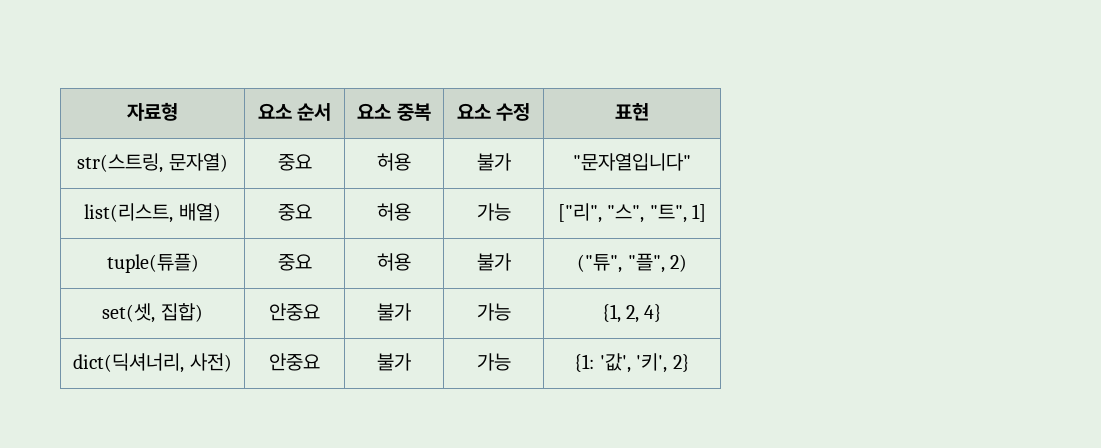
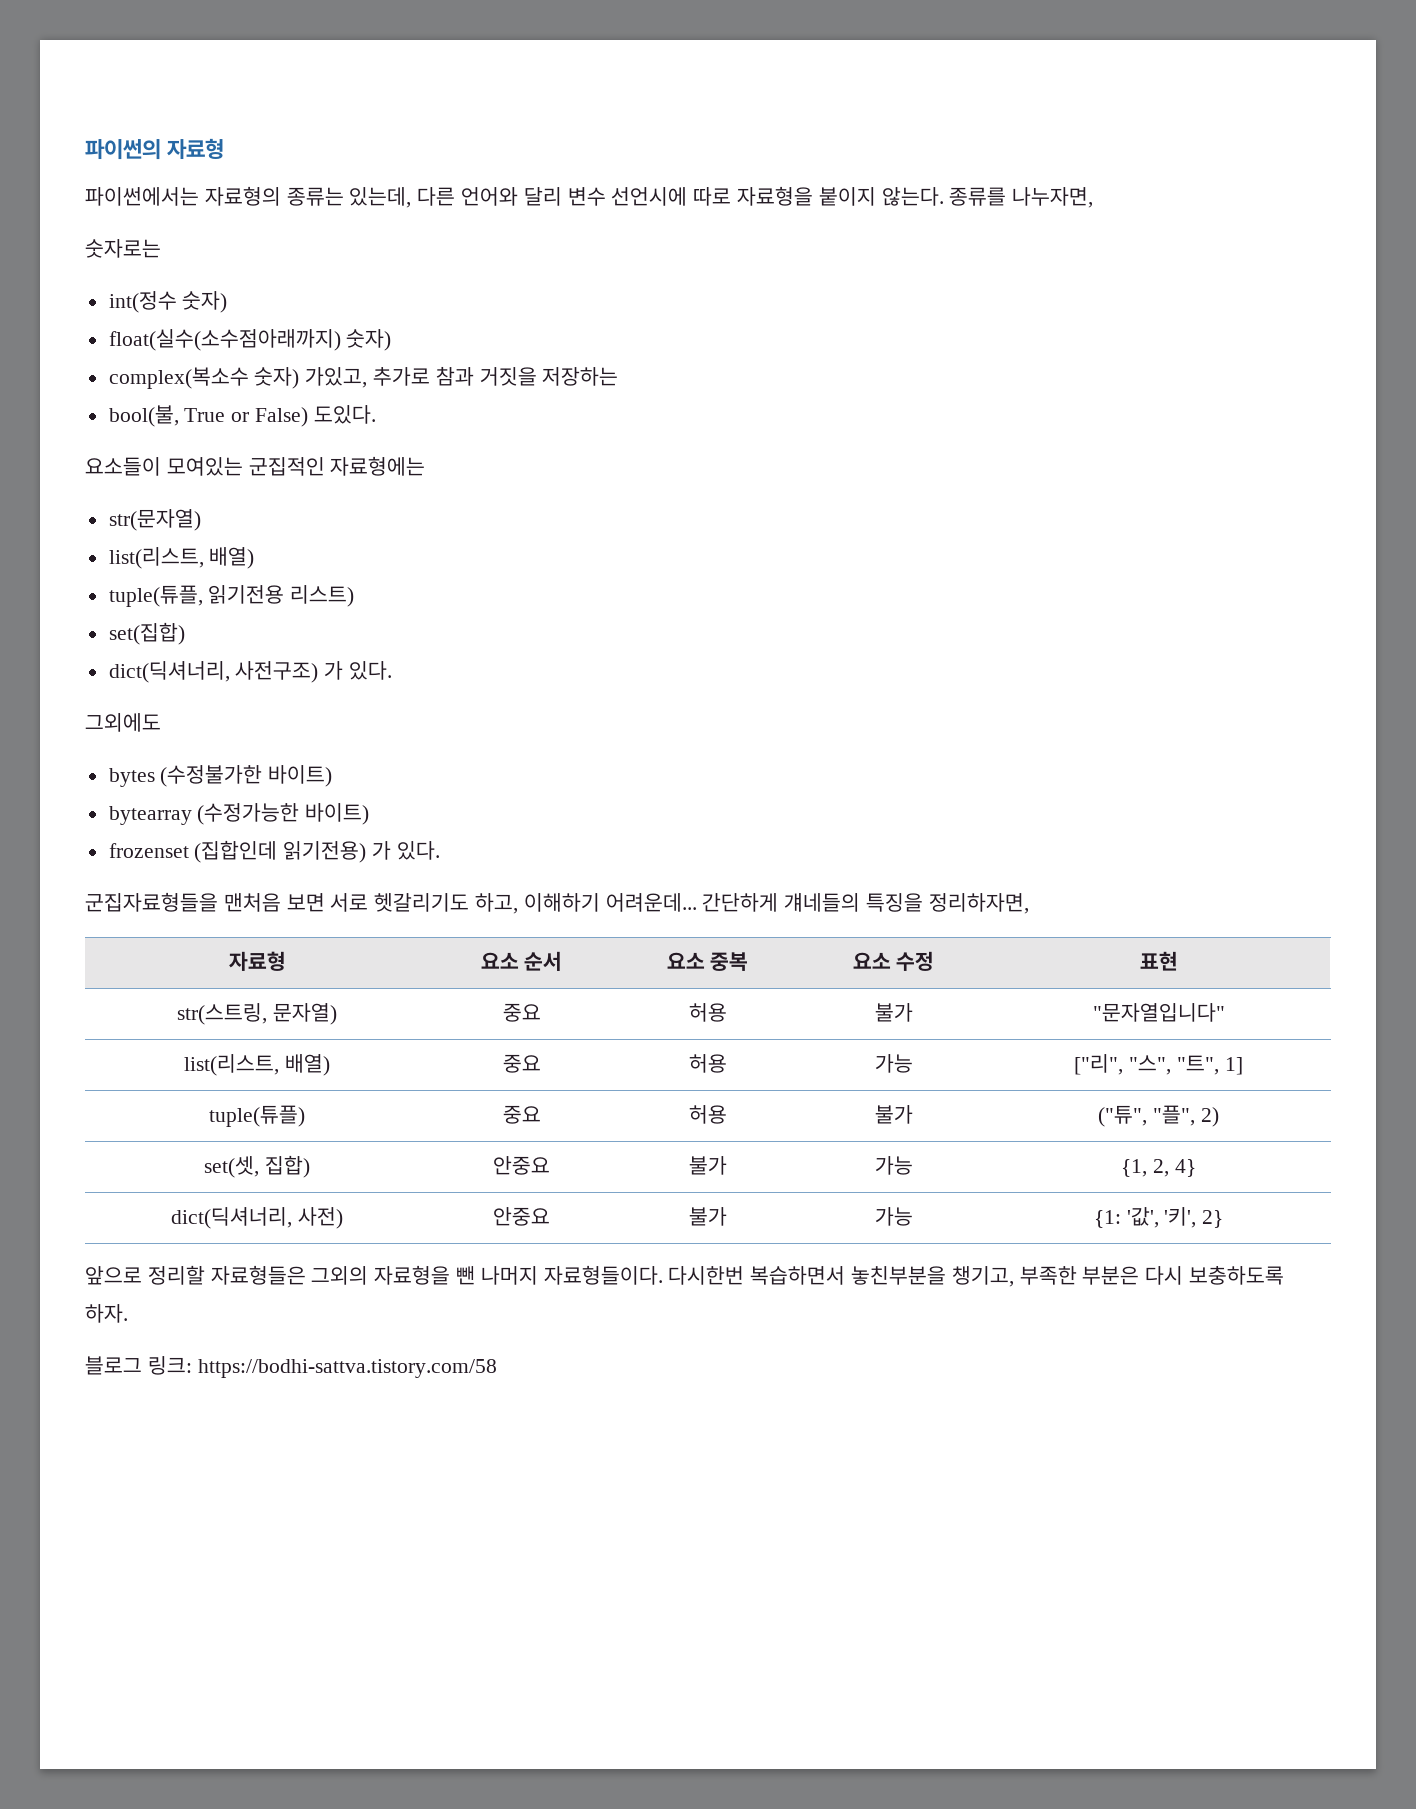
+ 파이썬의 자료형
+ 파이썬에서는 자료형의 종류는 있는데, 다른 언어와 달리 변수 선언시에 따로 자료형을 붙이지 않는다. 종류를 나누자면,
+ 숫자로는
+ int(정수 숫자)
+ float(실수(소수점아래까지) 숫자)
+ complex(복소수 숫자) 가있고, 추가로 참과 거짓을 저장하는
+ bool(불, True or False) 도있다.
+ 요소들이 모여있는 군집적인 자료형에는
+ str(문자열)
+ list(리스트, 배열)
+ tuple(튜플, 읽기전용 리스트)
+ set(집합)
+ dict(딕셔너리, 사전구조) 가 있다.
+ 그외에도
+ bytes (수정불가한 바이트)
+ bytearray (수정가능한 바이트)
+ frozenset (집합인데 읽기전용) 가 있다.
+ 군집자료형들을 맨처음 보면 서로 헷갈리기도 하고, 이해하기 어려운데... 간단하게 걔네들의 특징을 정리하자면,
+ 앞으로 정리할 자료형들은 그외의 자료형을 뺀 나머지 자료형들이다. 다시한번 복습하면서 놓친부분을 챙기고, 부족한 부분은 다시 보충하도록 하자.
+ 블로그 링크: https://bodhi-sattva.tistory.com/58

